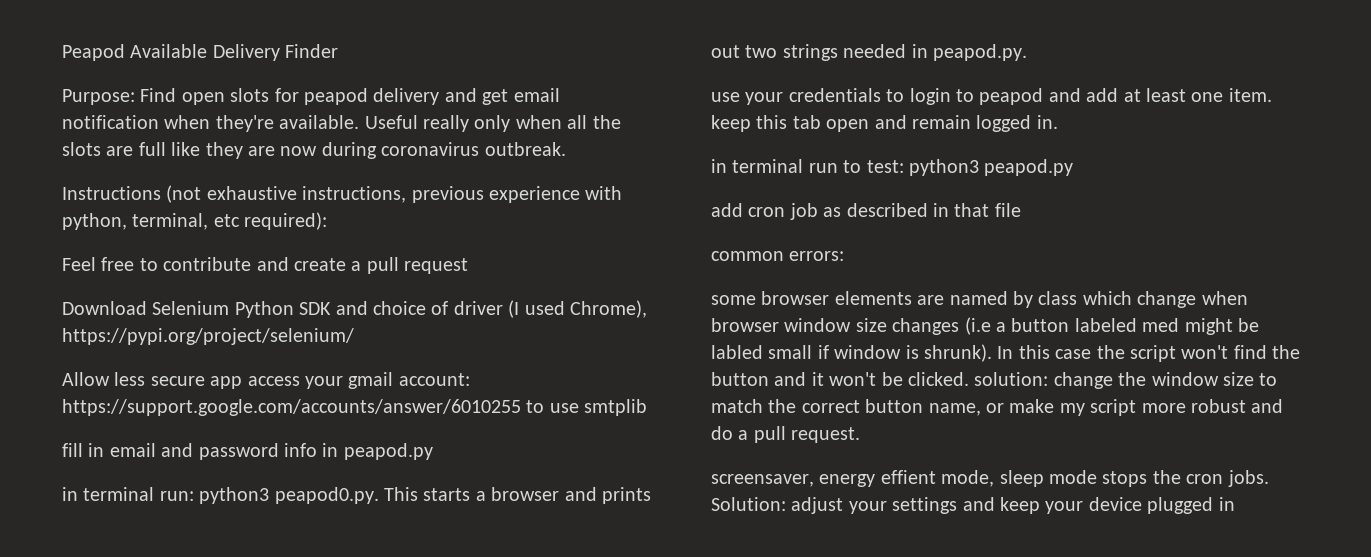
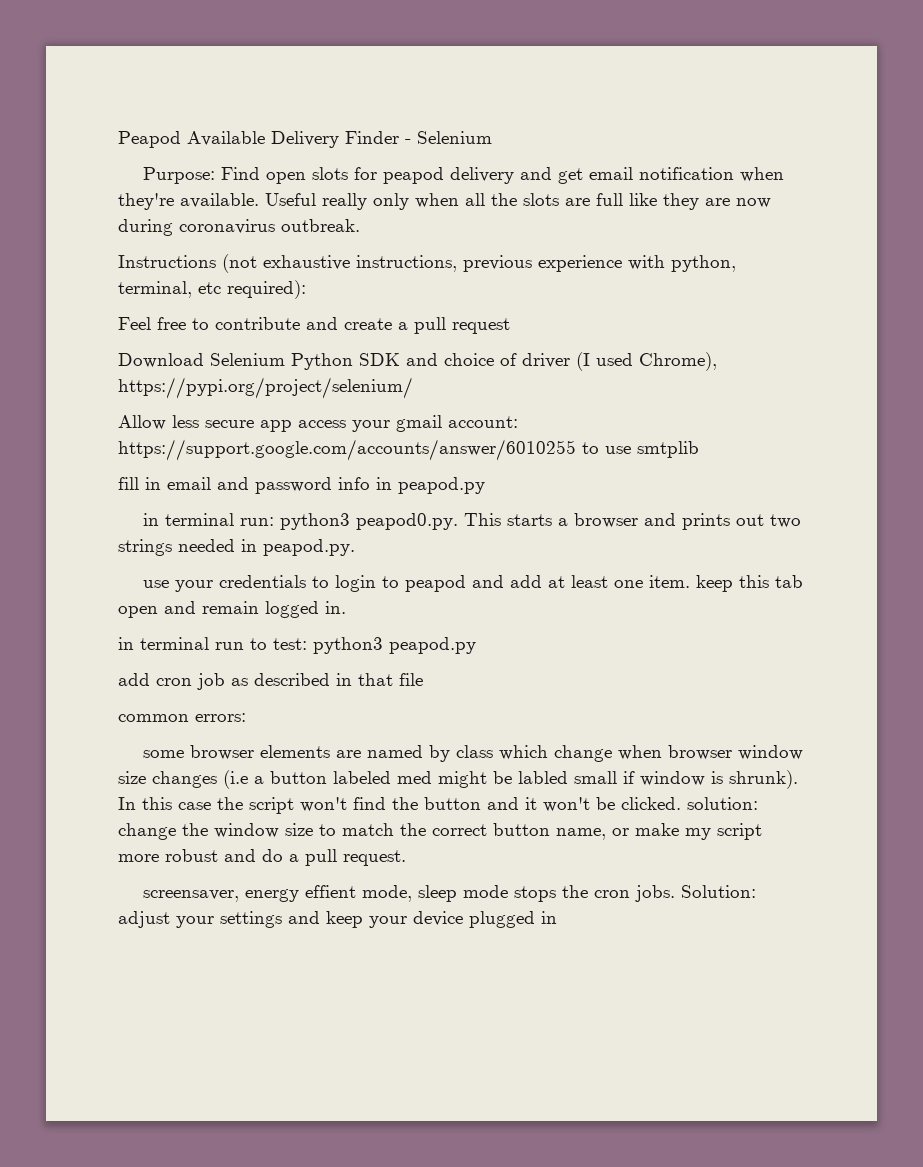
- Peapod Available Delivery Finder
+ Peapod Available Delivery Finder - Selenium

